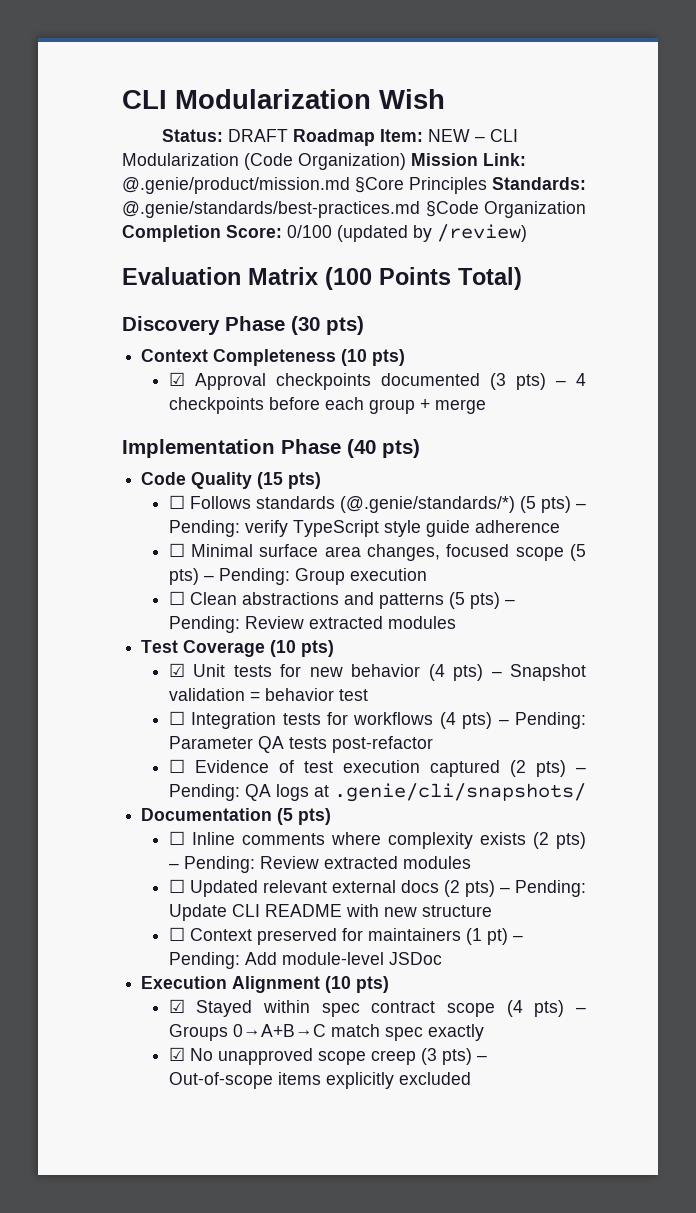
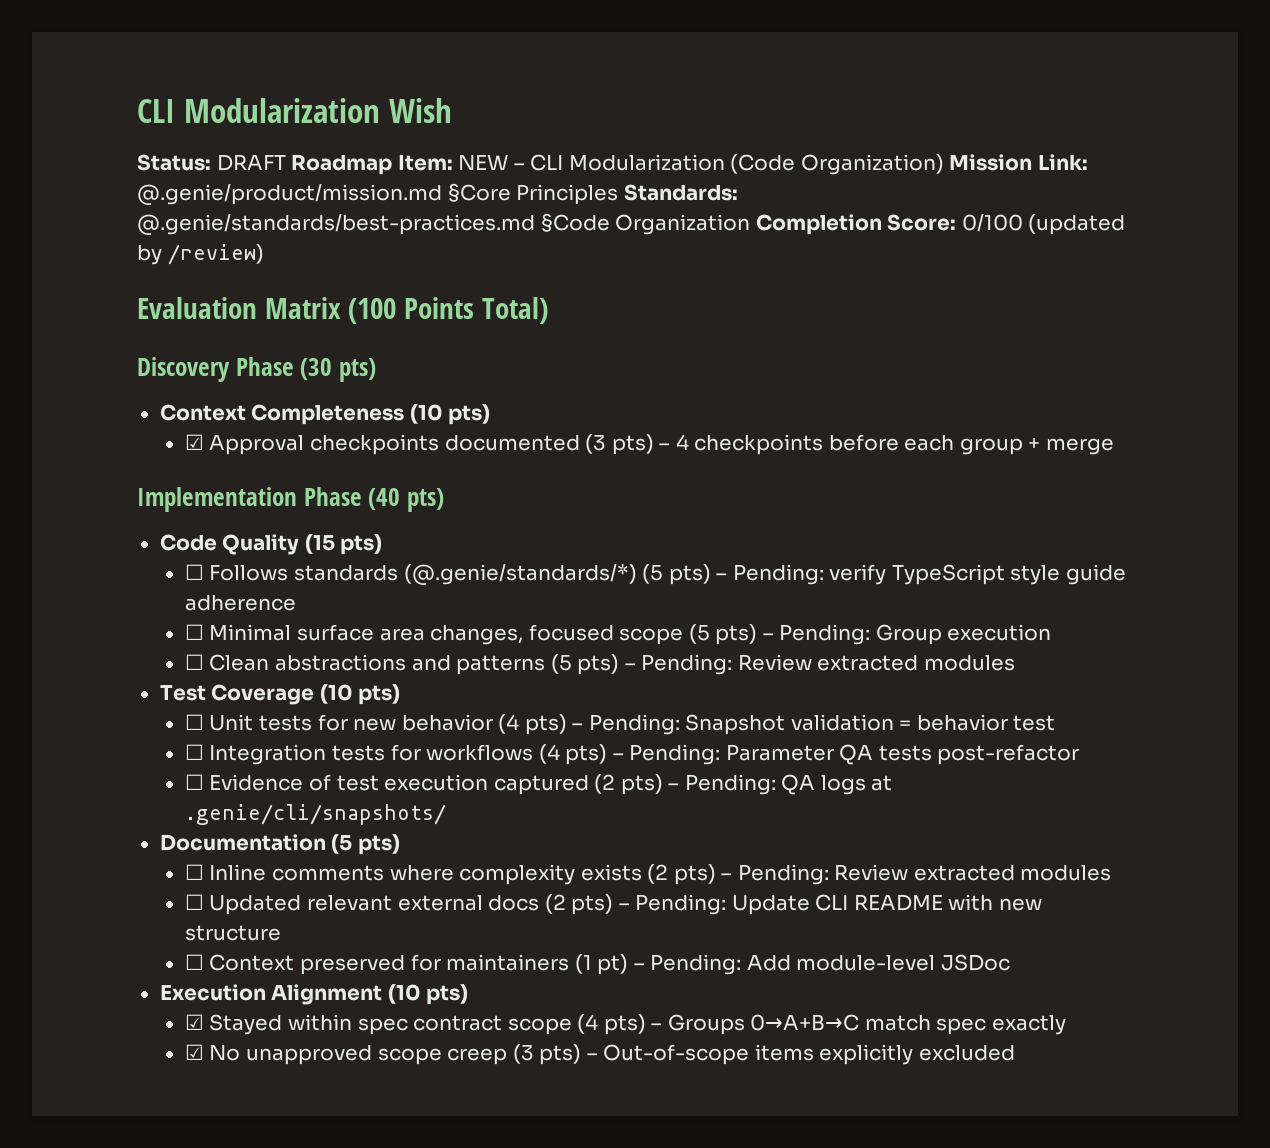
- ☑ Unit tests for new behavior (4 pts) – Snapshot validation = behavior test
+ ☐ Unit tests for new behavior (4 pts) – Pending: Snapshot validation = behavior test

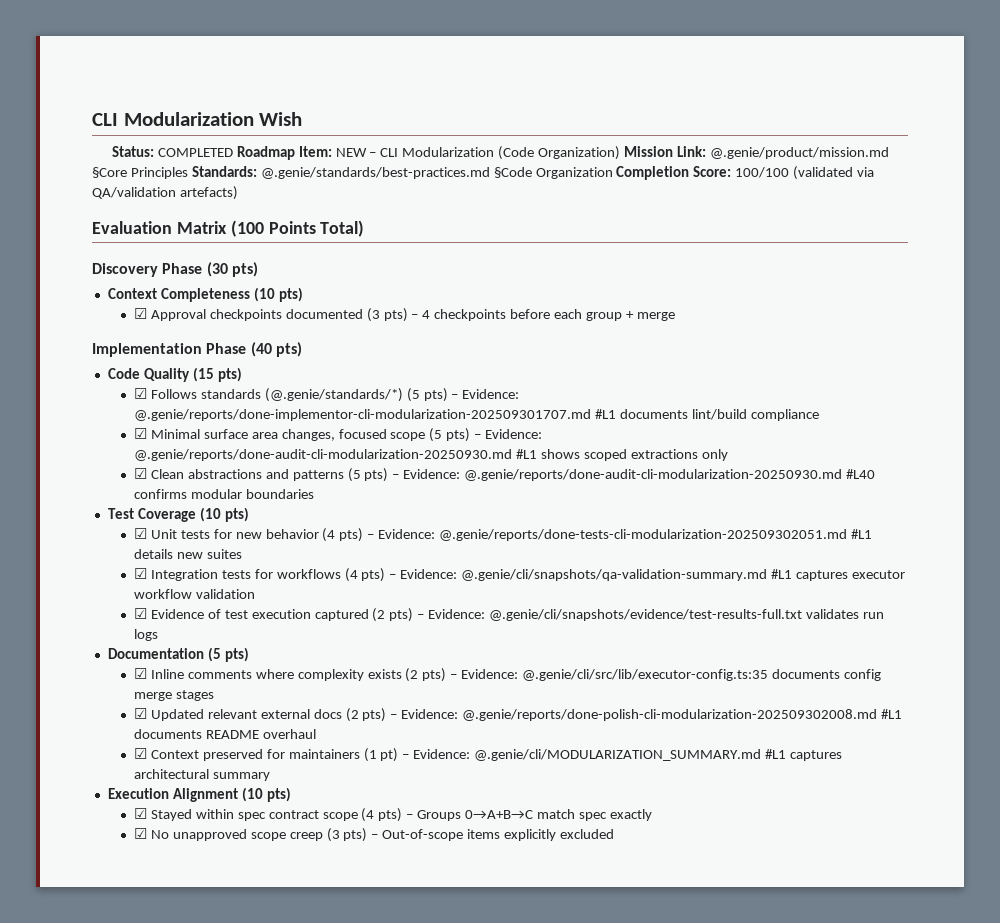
- Status: DRAFT Roadmap Item: NEW – CLI Modularization (Code Organization) Mission Link: @.genie/product/mission.md §Core Principles Standards: @.genie/standards/best-practices.md §Code Organization Completion Score: 0/100 (updated by /review)
+ Status: COMPLETED Roadmap Item: NEW – CLI Modularization (Code Organization) Mission Link: @.genie/product/mission.md §Core Principles Standards: @.genie/standards/best-practices.md §Code Organization Completion Score: 100/100 (validated via QA/validation artefacts)
- ☐ Follows standards (@.genie/standards/*) (5 pts) – Pending: verify TypeScript style guide adherence
- ☐ Minimal surface area changes, focused scope (5 pts) – Pending: Group execution
- ☐ Clean abstractions and patterns (5 pts) – Pending: Review extracted modules
+ ☑ Follows standards (@.genie/standards/*) (5 pts) – Evidence: @.genie/reports/done-implementor-cli-modularization-202509301707.md #L1 documents lint/build compliance
+ ☑ Minimal surface area changes, focused scope (5 pts) – Evidence: @.genie/reports/done-audit-cli-modularization-20250930.md #L1 shows scoped extractions only
+ ☑ Clean abstractions and patterns (5 pts) – Evidence: @.genie/reports/done-audit-cli-modularization-20250930.md #L40 confirms modular boundaries
- ☐ Unit tests for new behavior (4 pts) – Pending: Snapshot validation = behavior test
- ☐ Integration tests for workflows (4 pts) – Pending: Parameter QA tests post-refactor
- ☐ Evidence of test execution captured (2 pts) – Pending: QA logs at .genie/cli/snapshots/
+ ☑ Unit tests for new behavior (4 pts) – Evidence: @.genie/reports/done-tests-cli-modularization-202509302051.md #L1 details new suites
+ ☑ Integration tests for workflows (4 pts) – Evidence: @.genie/cli/snapshots/qa-validation-summary.md #L1 captures executor workflow validation
+ ☑ Evidence of test execution captured (2 pts) – Evidence: @.genie/cli/snapshots/evidence/test-results-full.txt validates run logs
- ☐ Inline comments where complexity exists (2 pts) – Pending: Review extracted modules
- ☐ Updated relevant external docs (2 pts) – Pending: Update CLI README with new structure
- ☐ Context preserved for maintainers (1 pt) – Pending: Add module-level JSDoc
+ ☑ Inline comments where complexity exists (2 pts) – Evidence: @.genie/cli/src/lib/executor-config.ts:35 documents config merge stages
+ ☑ Updated relevant external docs (2 pts) – Evidence: @.genie/reports/done-polish-cli-modularization-202509302008.md #L1 documents README overhaul
+ ☑ Context preserved for maintainers (1 pt) – Evidence: @.genie/cli/MODULARIZATION_SUMMARY.md #L1 captures architectural summary

